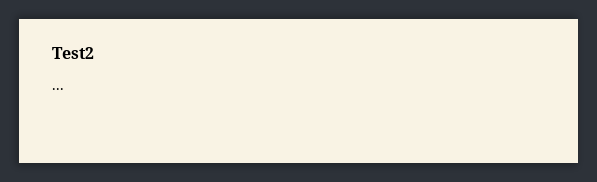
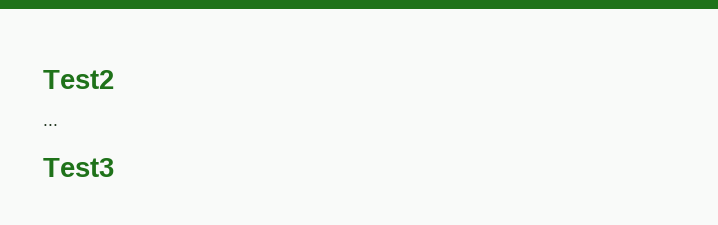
+ Test3

